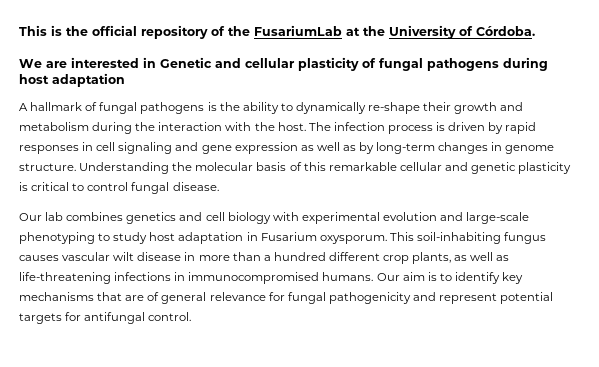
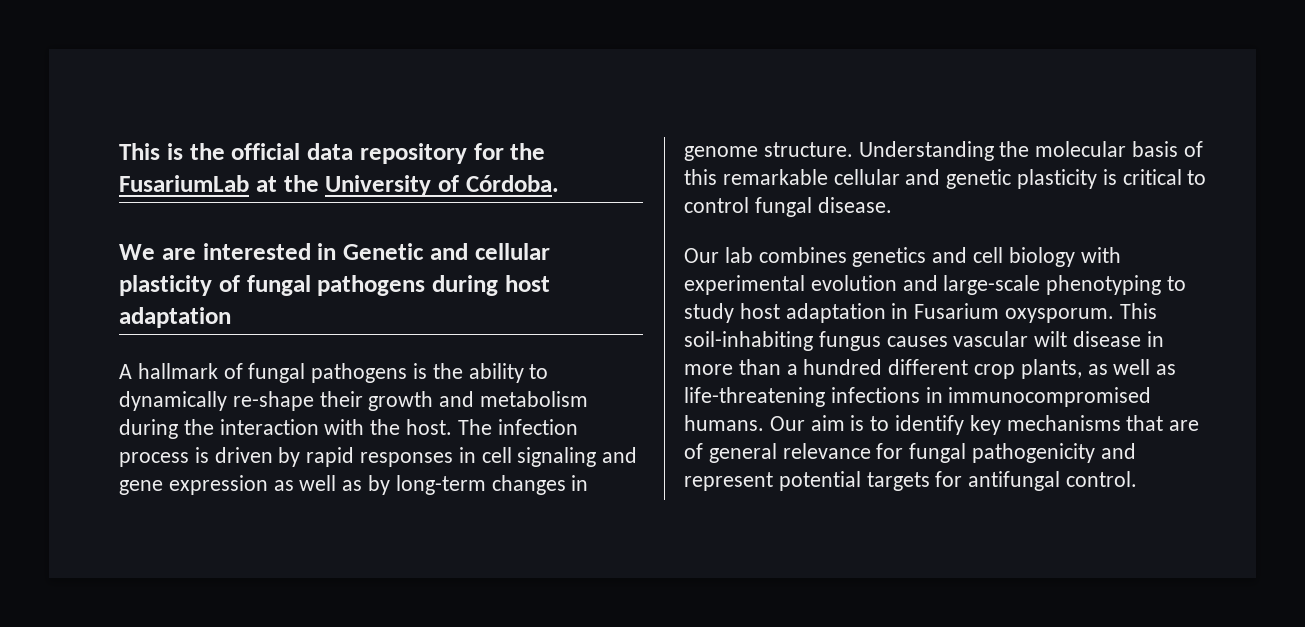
- This is the official repository of the FusariumLab at the University of Córdoba.
+ This is the official data repository for the FusariumLab at the University of Córdoba.

